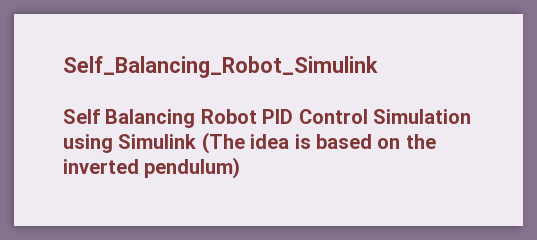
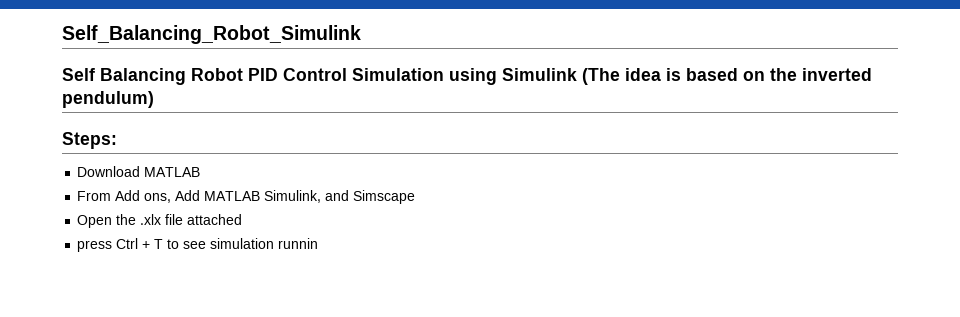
+ Steps:
+ Download MATLAB
+ From Add ons, Add MATLAB Simulink, and Simscape
+ Open the .xlx file attached
+ press Ctrl + T to see simulation runnin

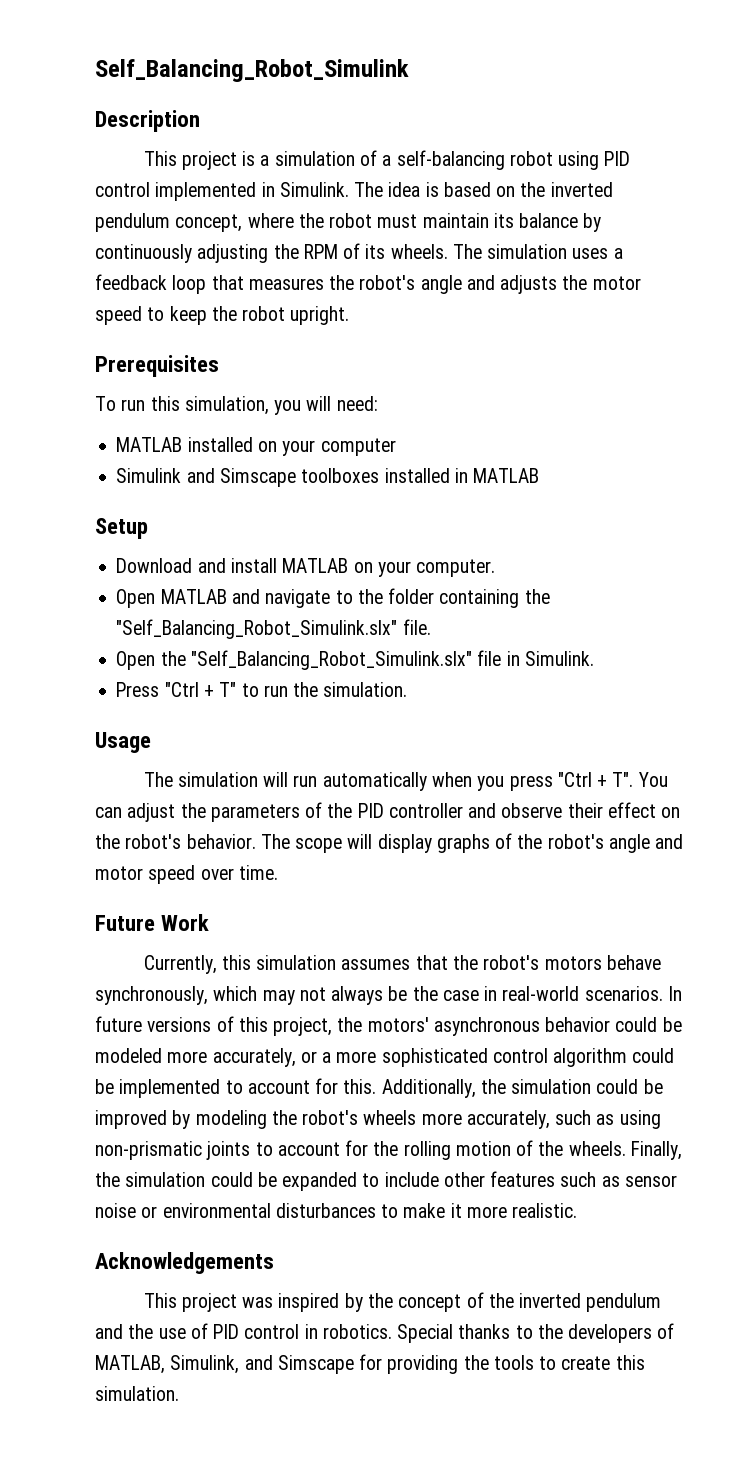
- Self Balancing Robot PID Control Simulation using Simulink (The idea is based on the inverted pendulum)
- Steps:
+ Description
+ This project is a simulation of a self-balancing robot using PID control implemented in Simulink. The idea is based on the inverted pendulum concept, where the robot must maintain its balance by continuously adjusting the RPM of its wheels. The simulation uses a feedback loop that measures the robot's angle and adjusts the motor speed to keep the robot upright.
+ Prerequisites
+ To run this simulation, you will need:
+ MATLAB installed on your computer
+ Simulink and Simscape toolboxes installed in MATLAB
+ Setup
- Download MATLAB
- From Add ons, Add MATLAB Simulink, and Simscape
- Open the .xlx file attached
- press Ctrl + T to see simulation runnin
+ Download and install MATLAB on your computer.
+ Open MATLAB and navigate to the folder containing the "Self_Balancing_Robot_Simulink.slx" file.
+ Open the "Self_Balancing_Robot_Simulink.slx" file in Simulink.
+ Press "Ctrl + T" to run the simulation.
+ Usage
+ The simulation will run automatically when you press "Ctrl + T". You can adjust the parameters of the PID controller and observe their effect on the robot's behavior. The scope will display graphs of the robot's angle and motor speed over time.
+ Future Work
+ Currently, this simulation assumes that the robot's motors behave synchronously, which may not always be the case in real-world scenarios. In future versions of this project, the motors' asynchronous behavior could be modeled more accurately, or a more sophisticated control algorithm could be implemented to account for this. Additionally, the simulation could be improved by modeling the robot's wheels more accurately, such as using non-prismatic joints to account for the rolling motion of the wheels. Finally, the simulation could be expanded to include other features such as sensor noise or environmental disturbances to make it more realistic.
+ Acknowledgements
+ This project was inspired by the concept of the inverted pendulum and the use of PID control in robotics. Special thanks to the developers of MATLAB, Simulink, and Simscape for providing the tools to create this simulation.

